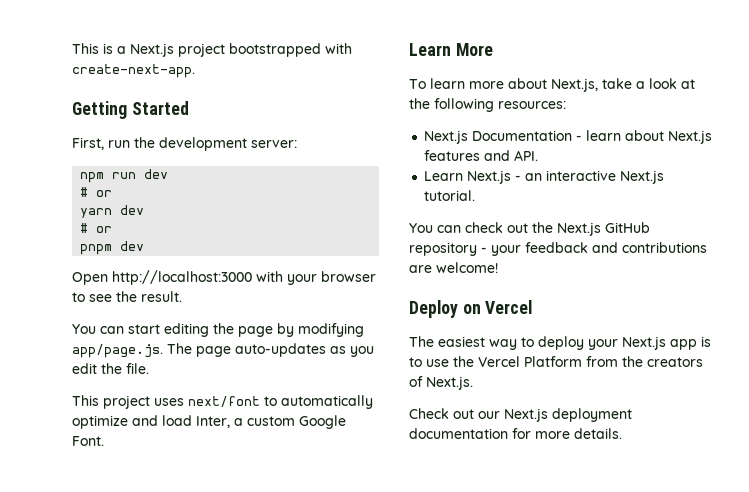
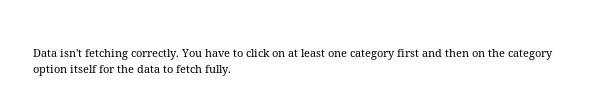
- This is a Next.js project bootstrapped with create-next-app.
- Getting Started
- First, run the development server:
- npm run dev
- # or
- yarn dev
- # or
- pnpm dev
- Open http://localhost:3000 with your browser to see the result.
- You can start editing the page by modifying app/page.js. The page auto-updates as you edit the file.
- This project uses next/font to automatically optimize and load Inter, a custom Google Font.
- Learn More
- To learn more about Next.js, take a look at the following resources:
- Next.js Documentation - learn about Next.js features and API.
- Learn Next.js - an interactive Next.js tutorial.
- You can check out the Next.js GitHub repository - your feedback and contributions are welcome!
- Deploy on Vercel
- The easiest way to deploy your Next.js app is to use the Vercel Platform from the creators of Next.js.
- Check out our Next.js deployment documentation for more details.
+ Data isn't fetching correctly. You have to click on at least one category first and then on the category option itself for the data to fetch fully.

